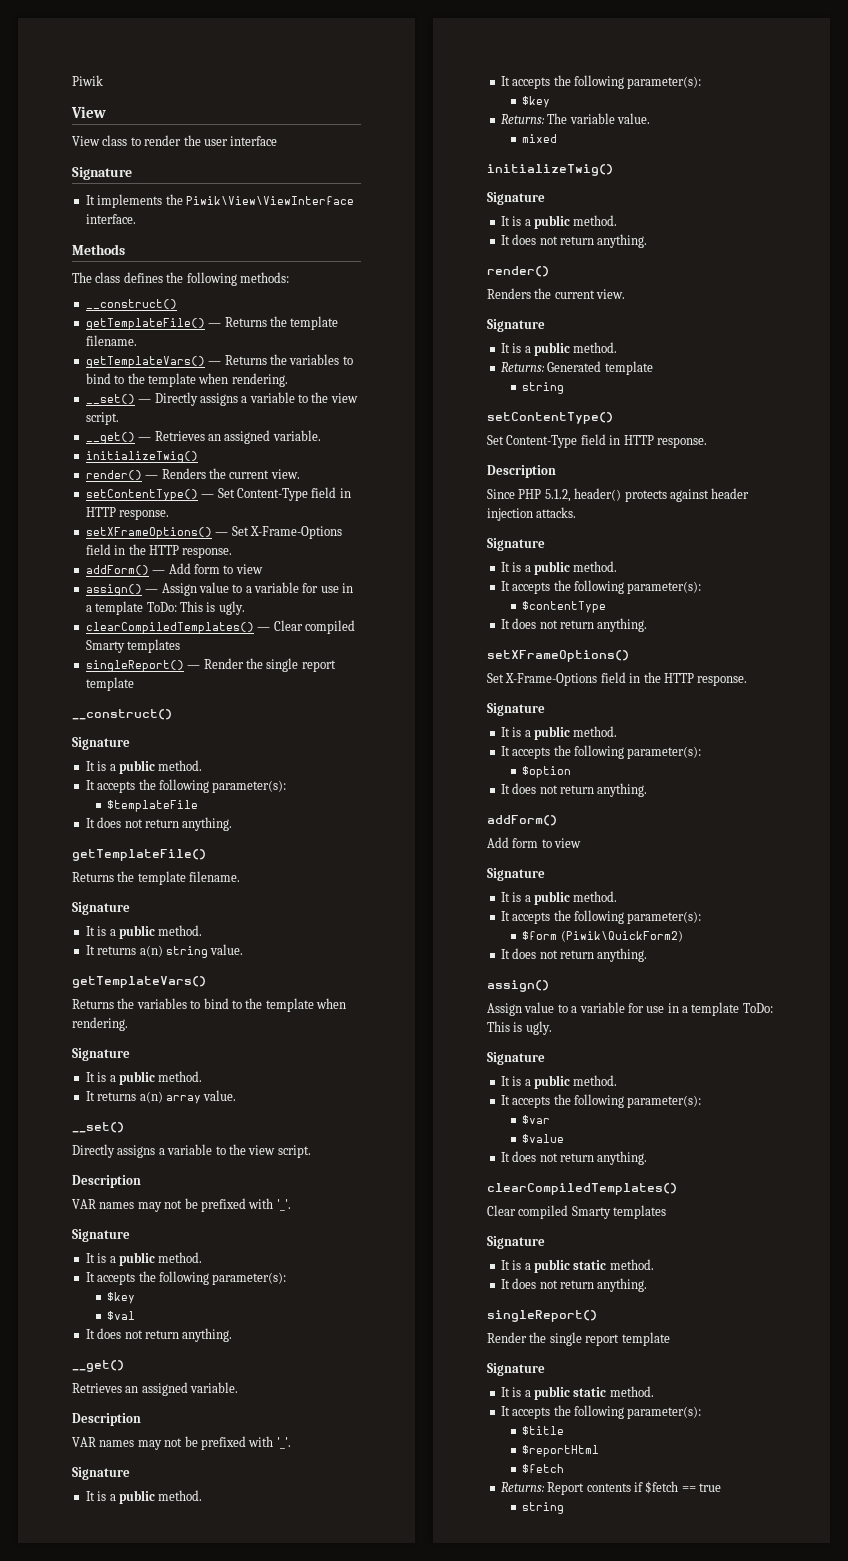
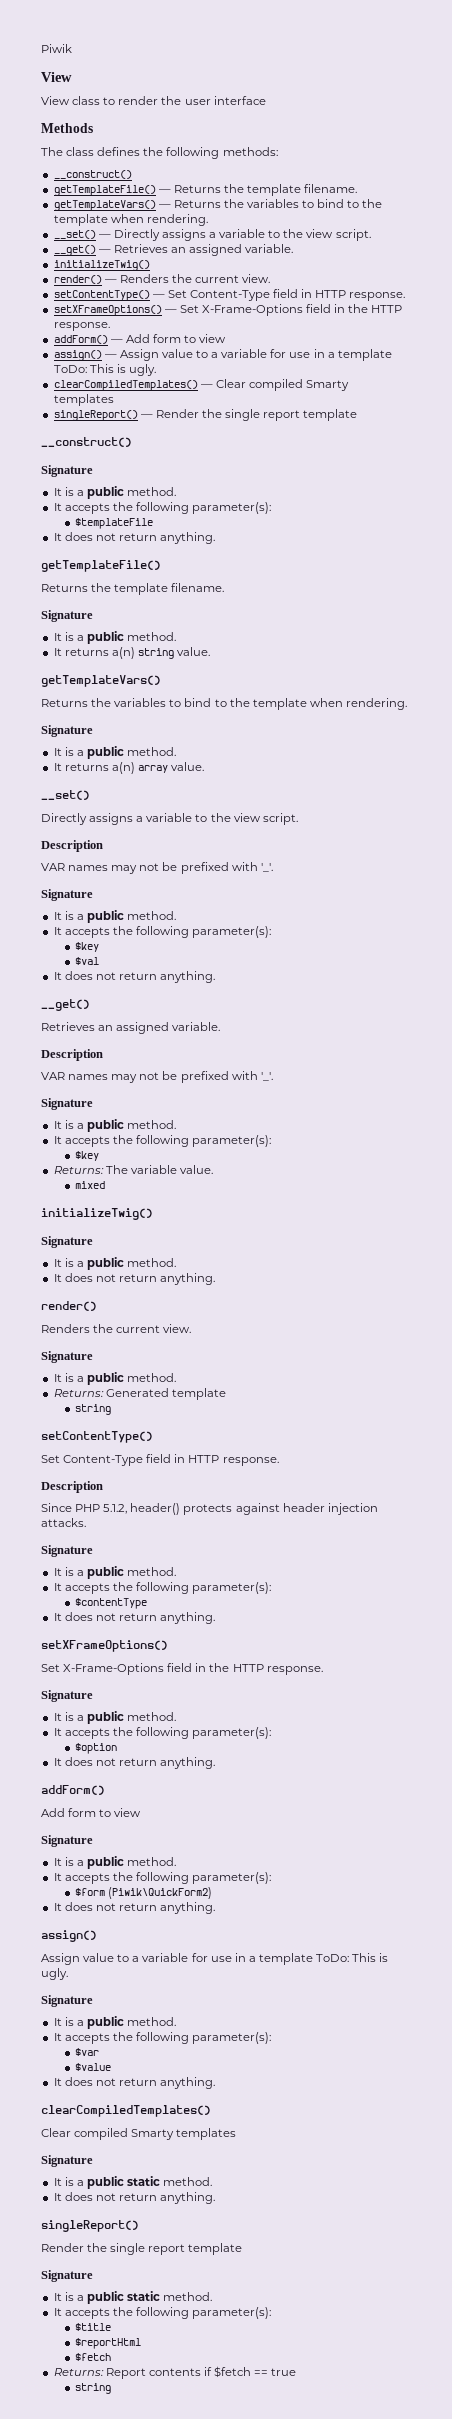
  View class to render the user interface
- Signature
- It implements the Piwik\View\ViewInterface interface.

